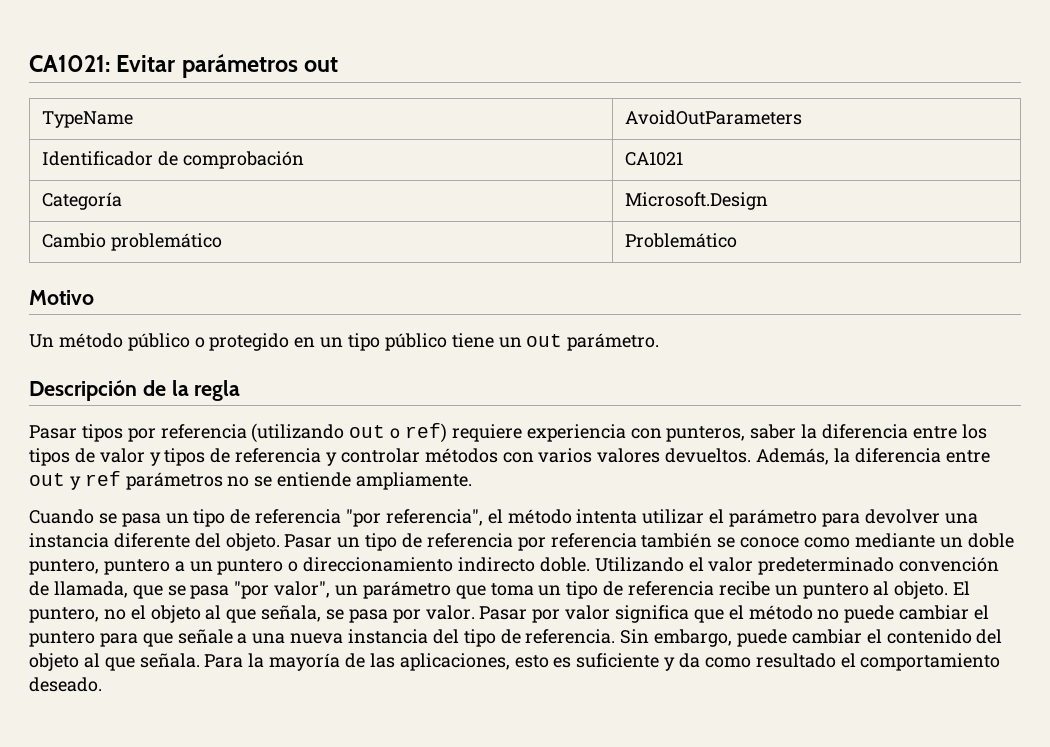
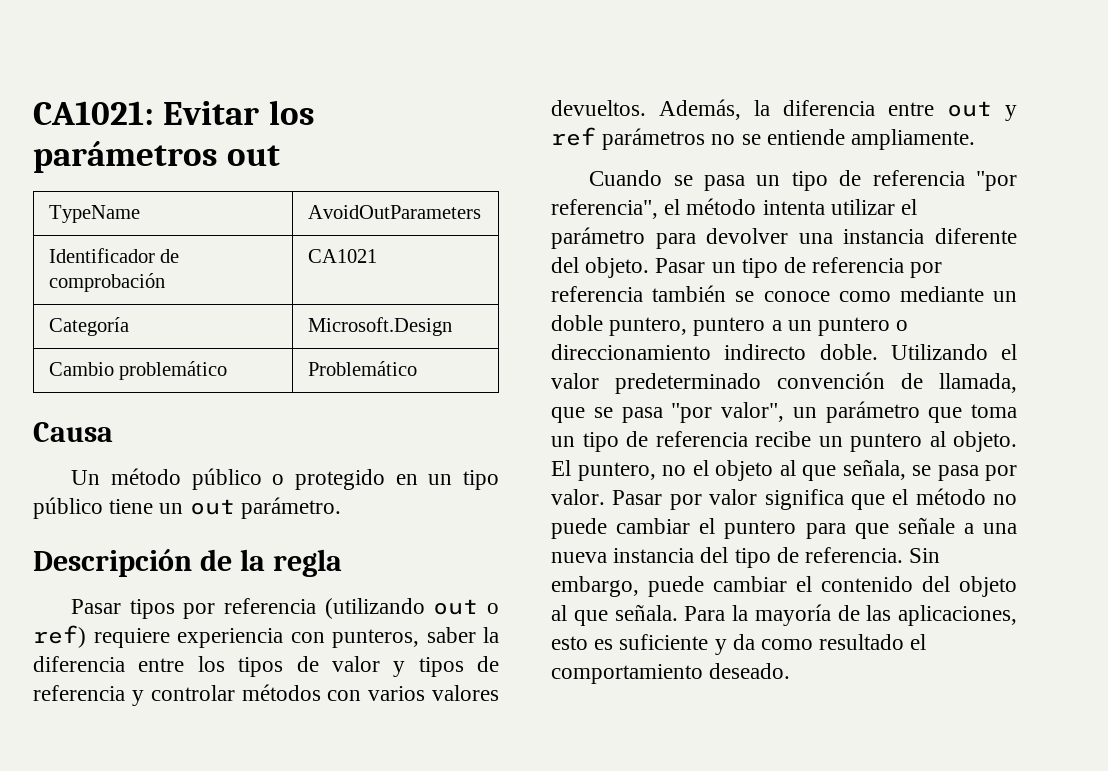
- CA1021: Evitar parámetros out
+ CA1021: Evitar los parámetros out
- Motivo
+ Causa

